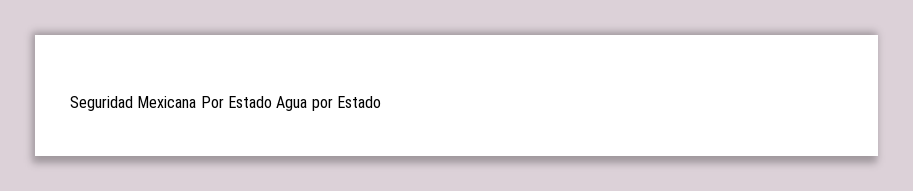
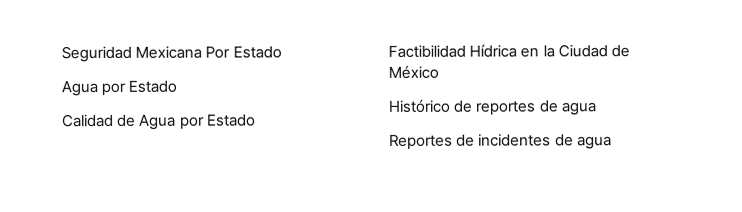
- Seguridad Mexicana Por Estado Agua por Estado
+ Seguridad Mexicana Por Estado
+ Agua por Estado
+ Calidad de Agua por Estado
+ Factibilidad Hídrica en la Ciudad de México
+ Histórico de reportes de agua
+ Reportes de incidentes de agua

